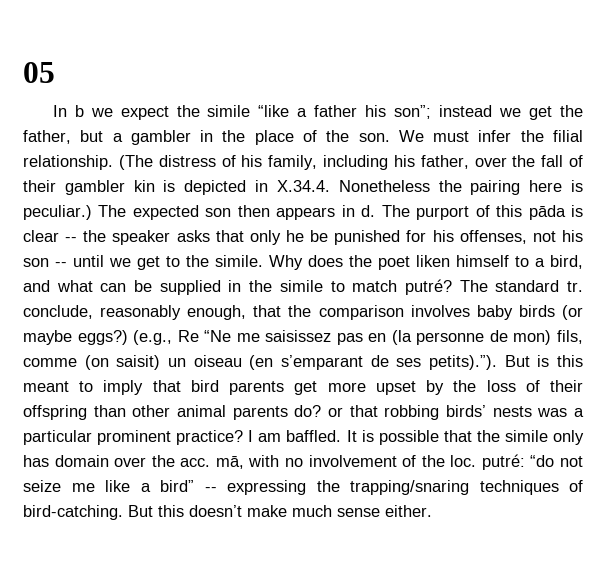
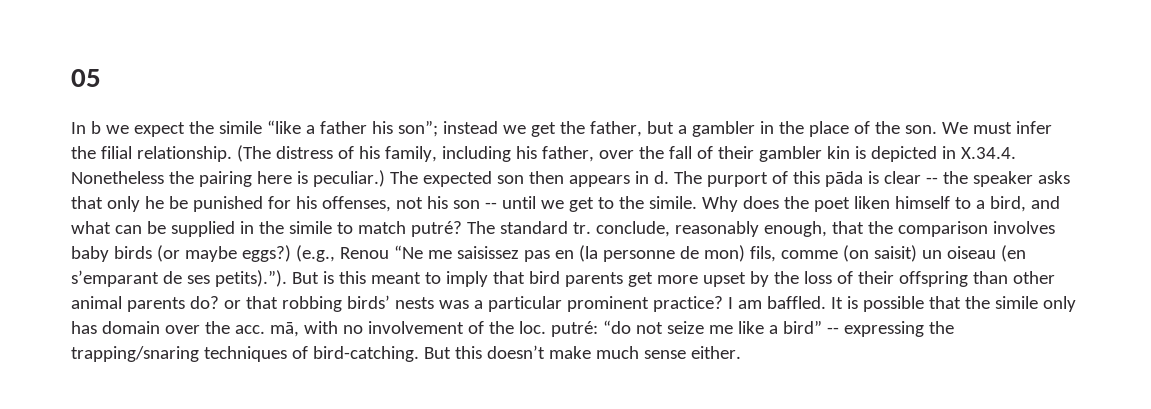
- (e.g., Re “Ne me saisissez pas en (la personne de mon) fils, comme (on saisit) un oiseau (en s’emparant de ses petits).”). But is this meant to imply that bird parents get more upset by the loss of their offspring than other animal parents do? or that robbing birds’ nests was a particular prominent practice?
+ (e.g., Renou “Ne me saisissez pas en (la personne de mon) fils, comme (on saisit) un oiseau (en s’emparant de ses petits).”). But is this meant to imply that bird parents get more upset by the loss of their offspring than other animal parents do? or that robbing birds’ nests was a particular prominent practice?

